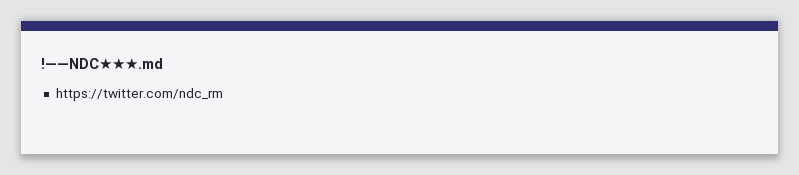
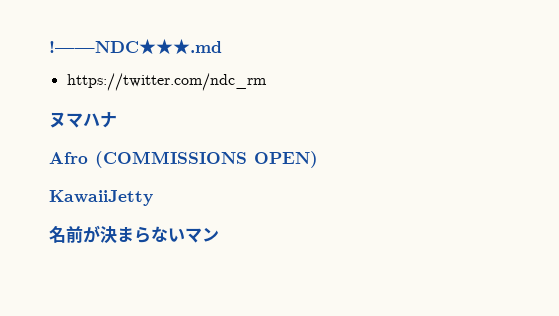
+ ヌマハナ
+ Afro (COMMISSIONS OPEN)
+ KawaiiJetty
+ 名前が決まらないマン

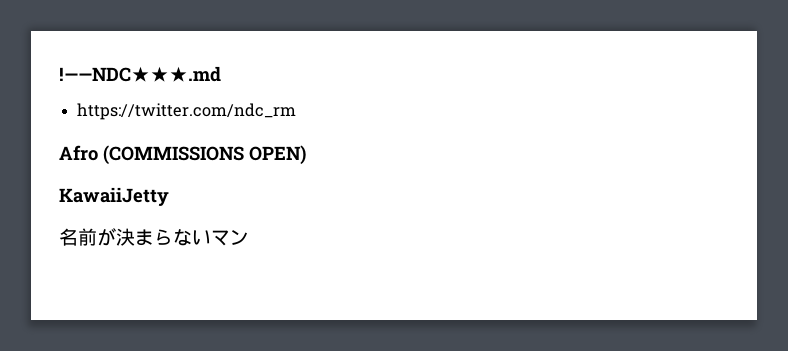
- ヌマハナ

